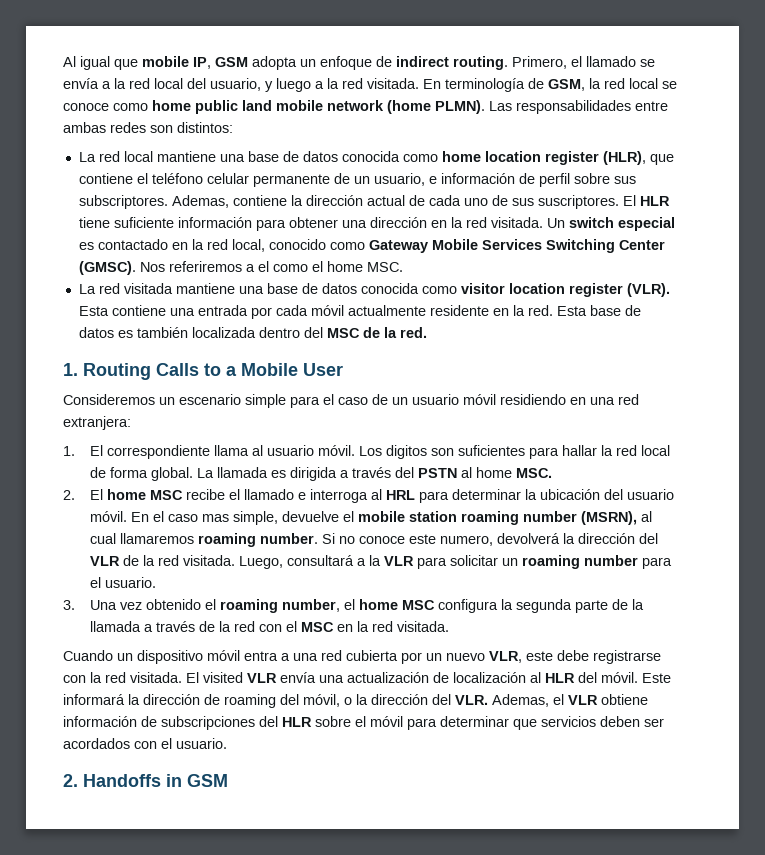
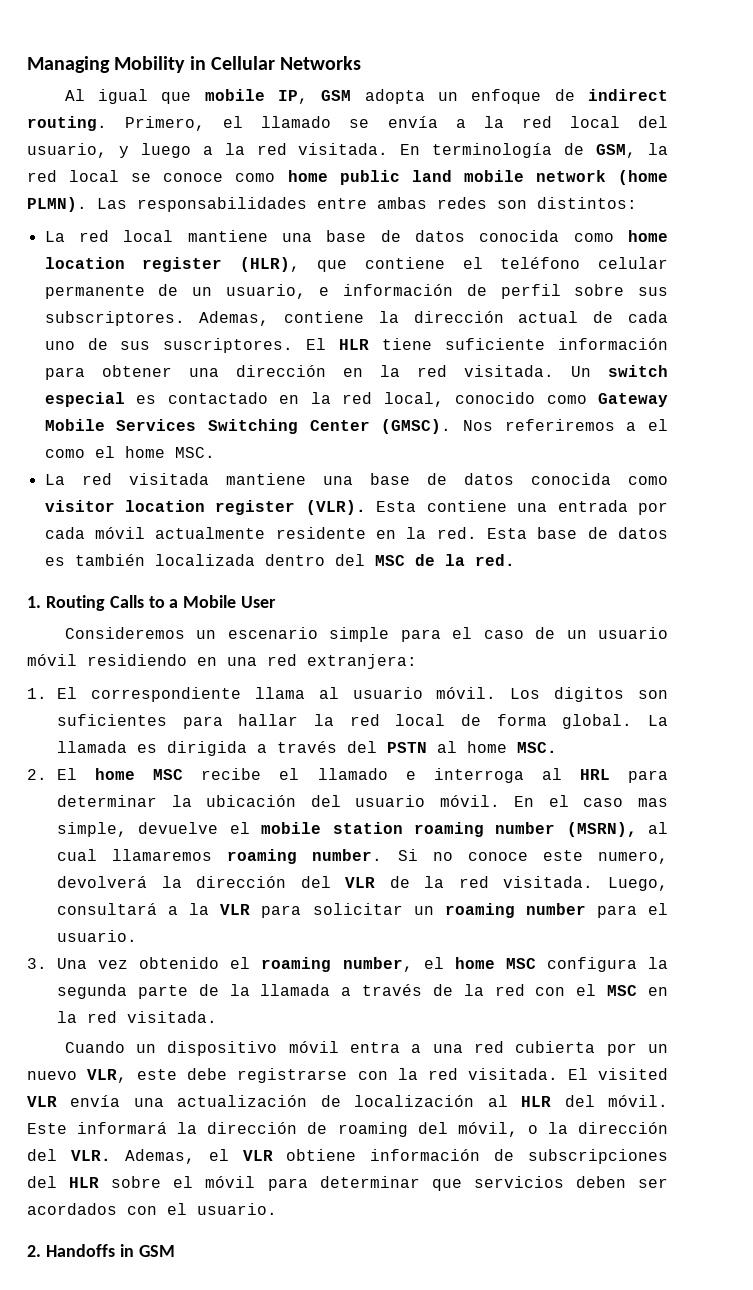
+ Managing Mobility in Cellular Networks

